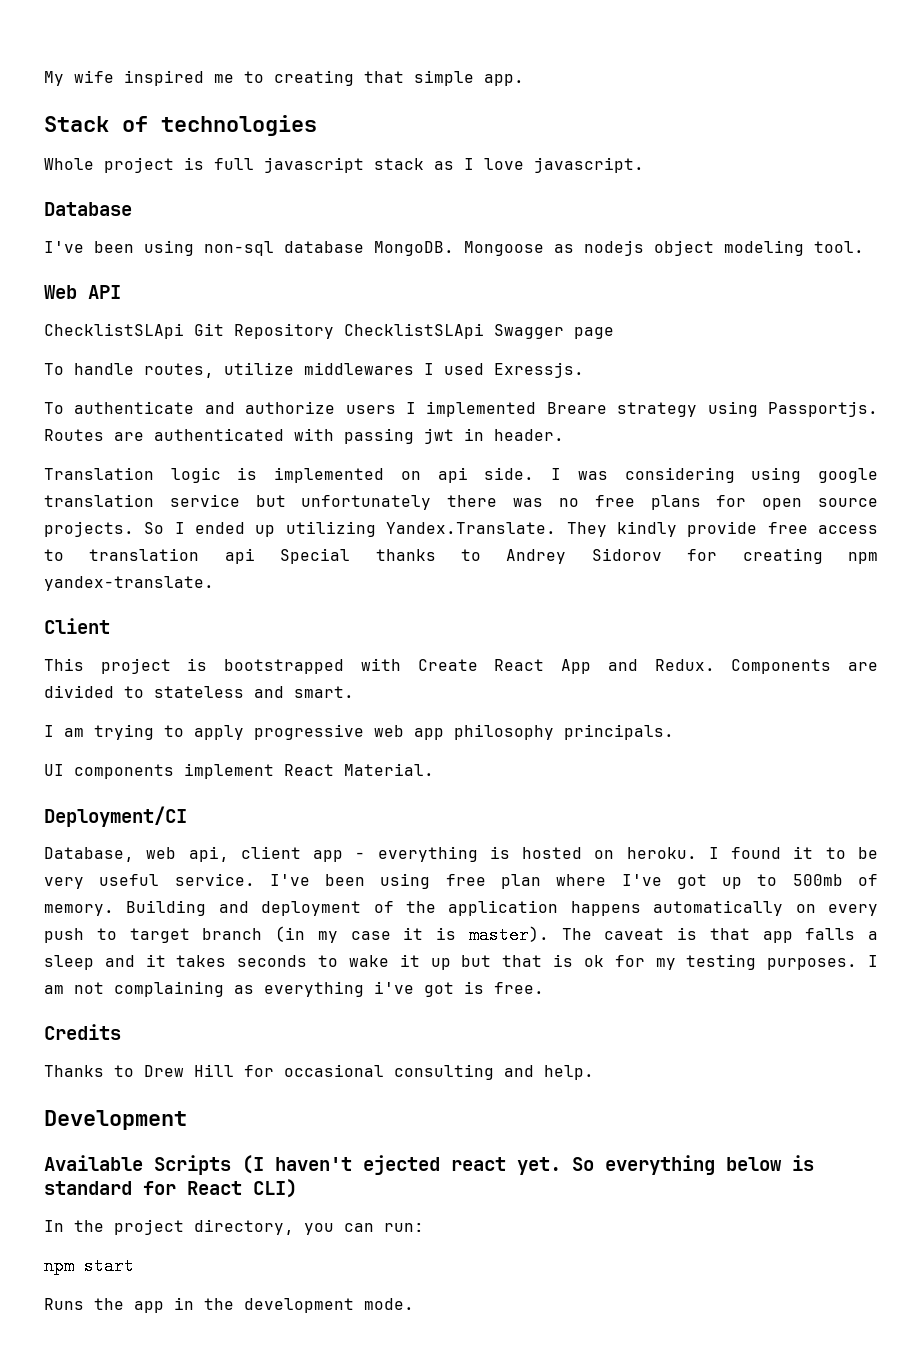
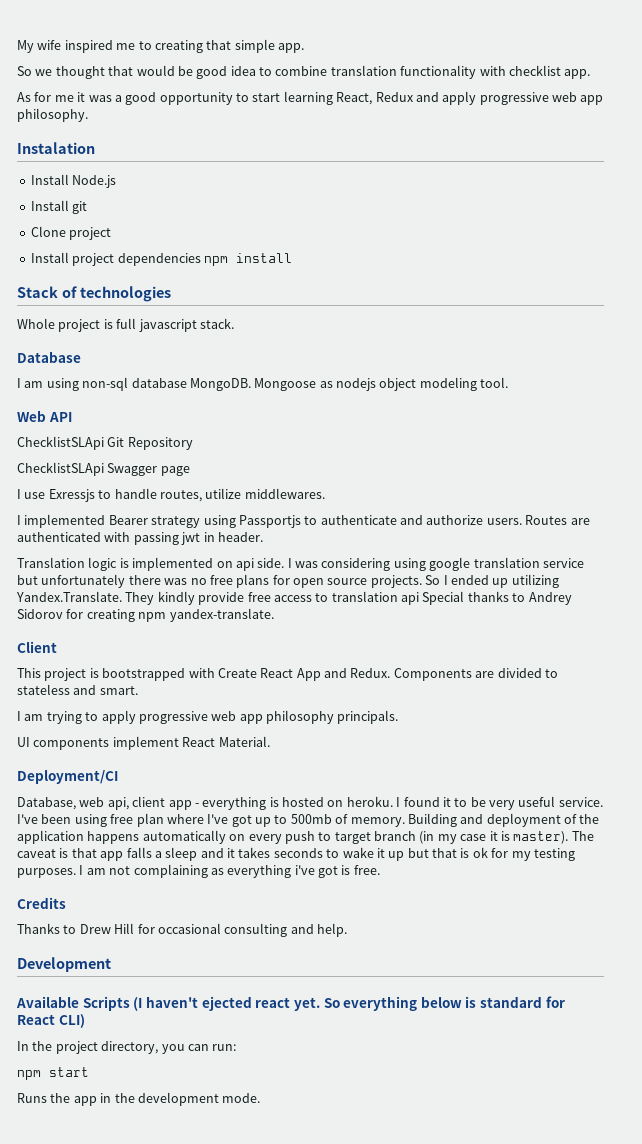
+ So we thought that would be good idea to combine translation functionality with checklist app.
+ As for me it was a good opportunity to start learning React, Redux and apply progressive web app philosophy.
+ Instalation
+ Install Node.js
+ Install git
+ Clone project
+ Install project dependencies npm install
- Whole project is full javascript stack as I love javascript.
+ Whole project is full javascript stack.
- I've been using non-sql database MongoDB.
+ I am using non-sql database MongoDB.
- ChecklistSLApi Git Repository ChecklistSLApi Swagger page
+ ChecklistSLApi Git Repository
+ ChecklistSLApi Swagger page
- To handle routes, utilize middlewares I used Exressjs.
- To authenticate and authorize users I implemented Breare strategy using Passportjs.
+ I use Exressjs to handle routes, utilize middlewares.
+ I implemented Bearer strategy using Passportjs to authenticate and authorize users.

